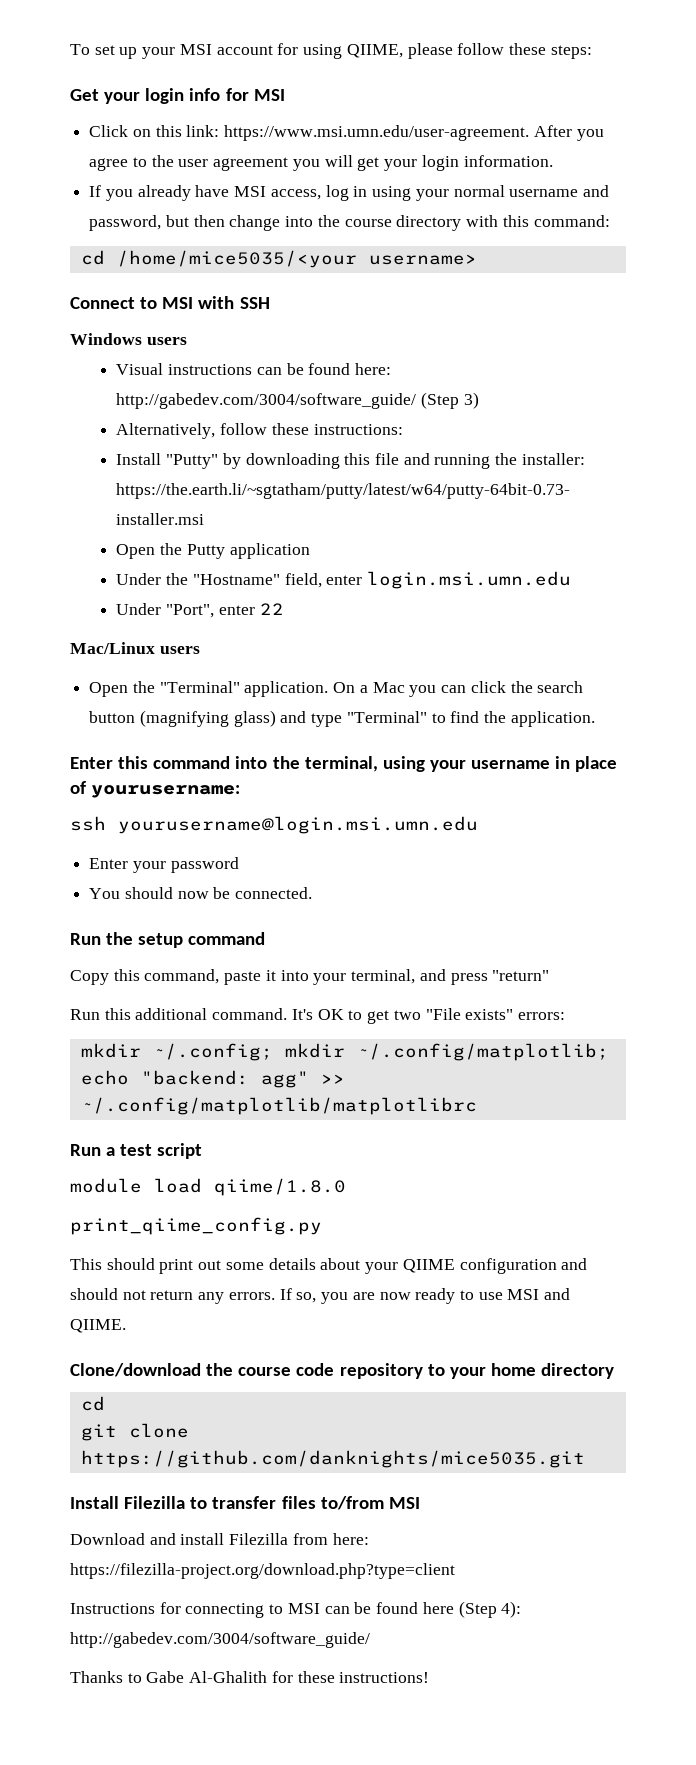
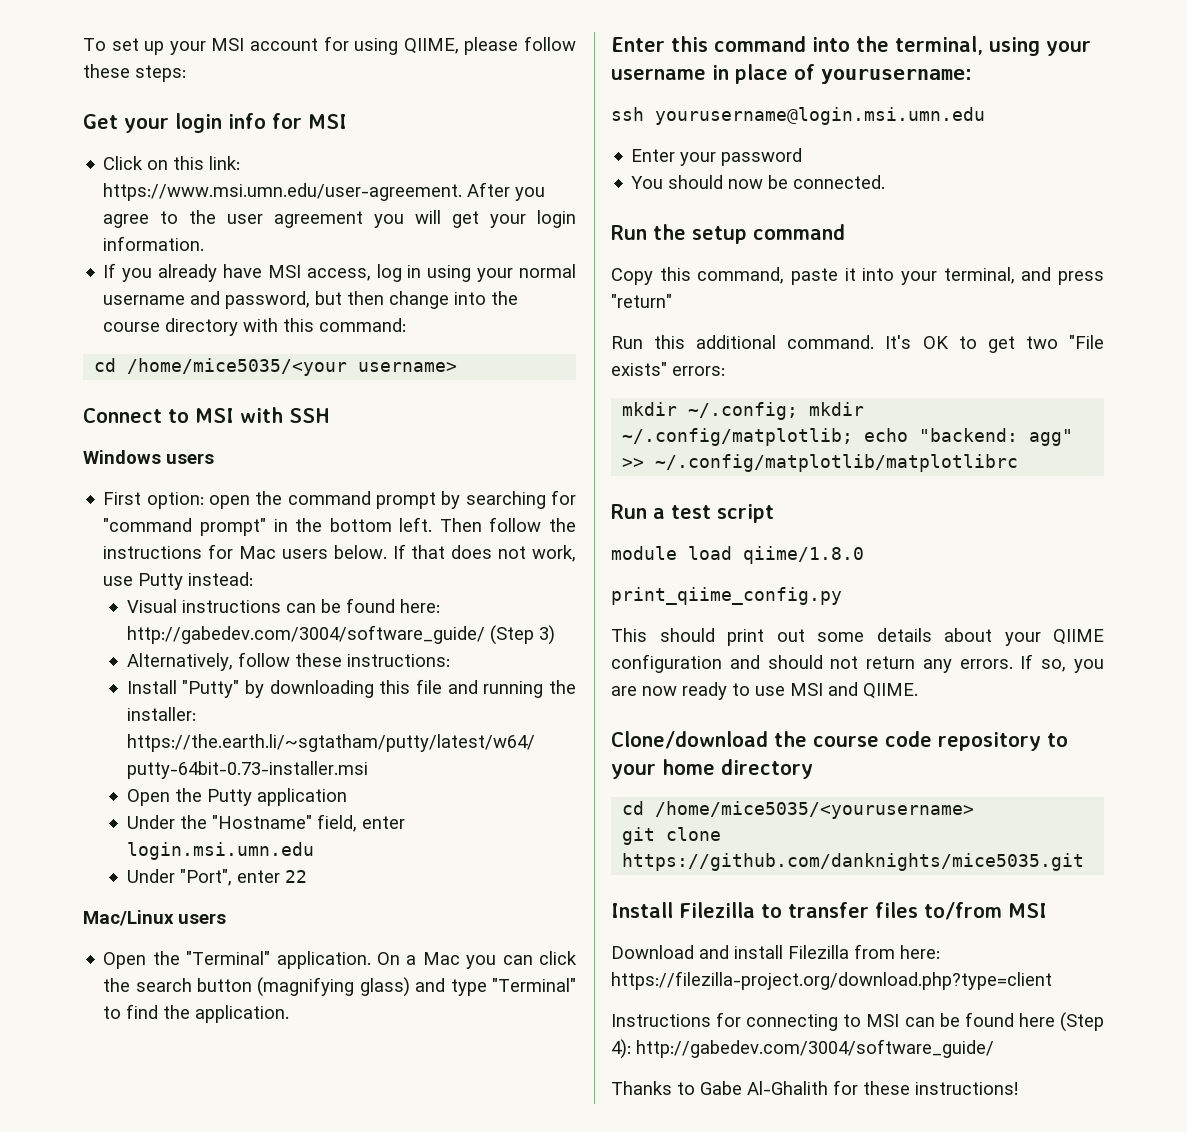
+ First option: open the command prompt by searching for "command prompt" in the bottom left. Then follow the instructions for Mac users below. If that does not work, use Putty instead:
  Clone/download the course code repository to your home directory
- cd
+ cd /home/mice5035/<yourusername>

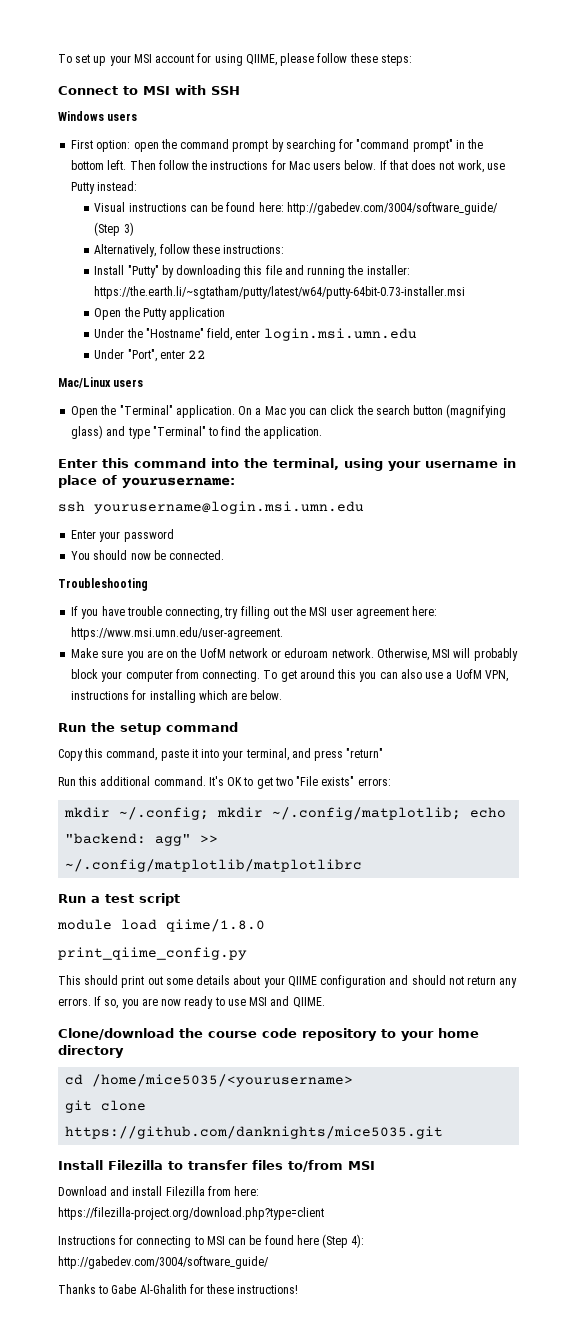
- Get your login info for MSI
- Click on this link: https://www.msi.umn.edu/user-agreement. After you agree to the user agreement you will get your login information.
- If you already have MSI access, log in using your normal username and password, but then change into the course directory with this command:
- cd /home/mice5035/<your username>
+ Troubleshooting
+ If you have trouble connecting, try filling out the MSI user agreement here: https://www.msi.umn.edu/user-agreement.
+ Make sure you are on the UofM network or eduroam network. Otherwise, MSI will probably block your computer from connecting. To get around this you can also use a UofM VPN, instructions for installing which are below.

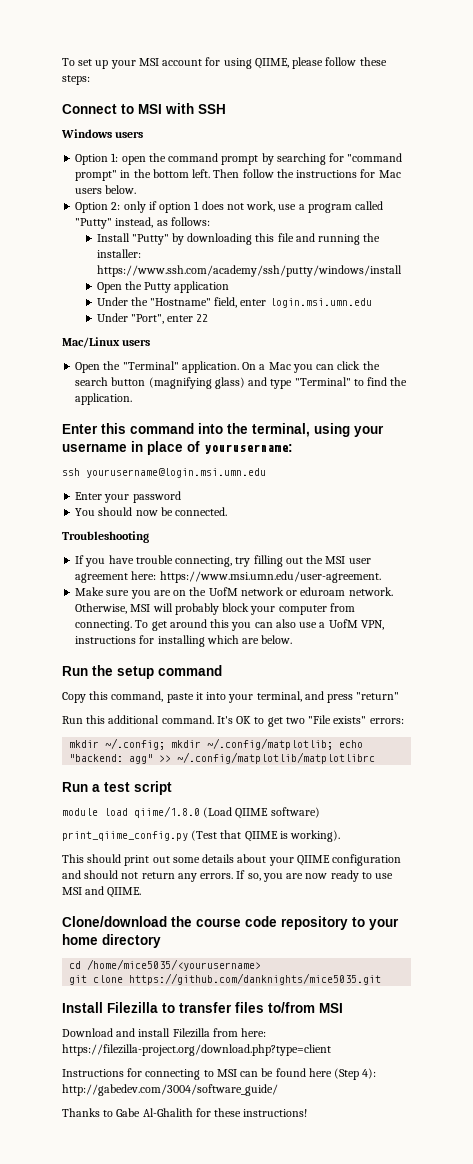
- First option: open the command prompt by searching for "command prompt" in the bottom left.
+ Option 1: open the command prompt by searching for "command prompt" in the bottom left.
- Then follow the instructions for Mac users below. If that does not work, use Putty instead:
- Visual instructions can be found here: http://gabedev.com/3004/software_guide/ (Step 3)
- Alternatively, follow these instructions:
+ Then follow the instructions for Mac users below.
+ Option 2: only if option 1 does not work, use a program called "Putty" instead, as follows:
- Install "Putty" by downloading this file and running the installer: https://the.earth.li/~sgtatham/putty/latest/w64/putty-64bit-0.73-installer.msi
+ Install "Putty" by downloading this file and running the installer: https://www.ssh.com/academy/ssh/putty/windows/install
- module load qiime/1.8.0
- print_qiime_config.py
+ module load qiime/1.8.0 (Load QIIME software)
+ print_qiime_config.py (Test that QIIME is working).

